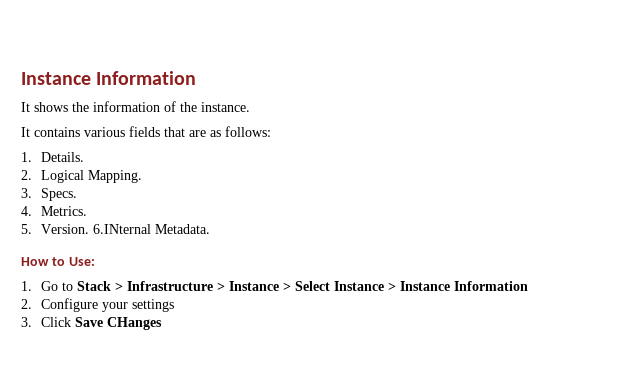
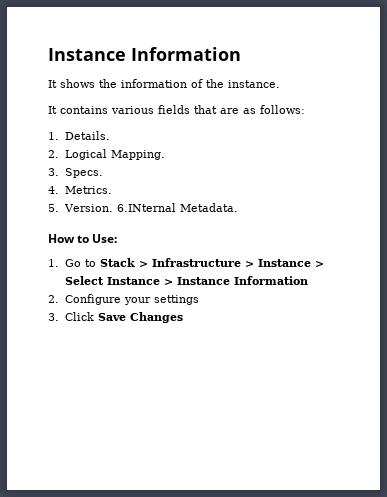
- 3. Click Save CHanges
+ 3. Click Save Changes

